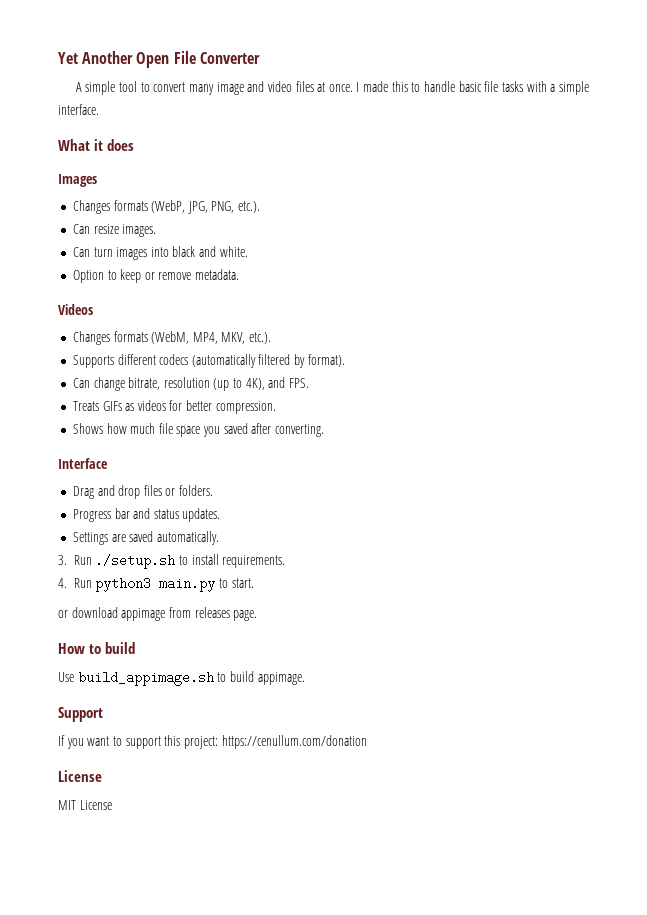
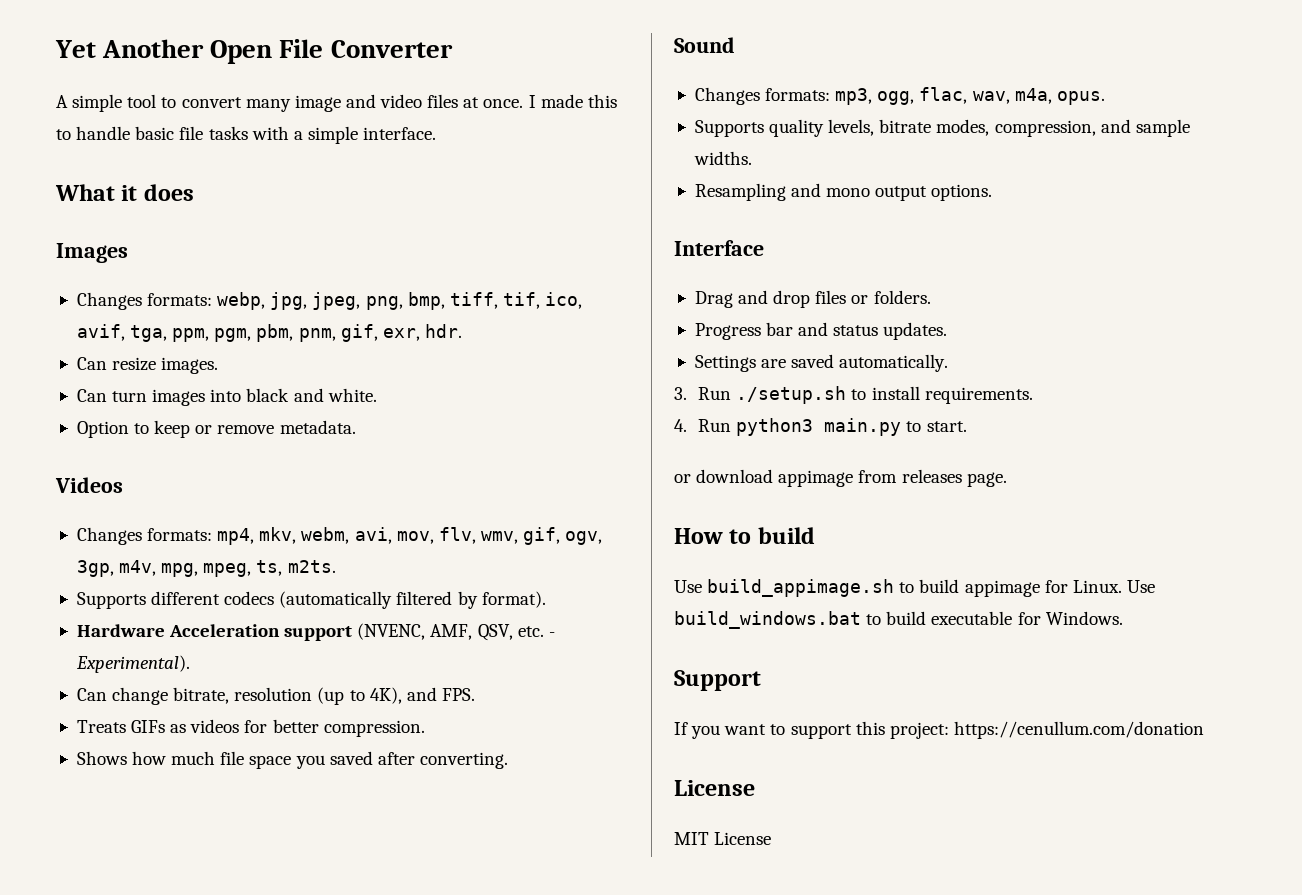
- Changes formats (WebP, JPG, PNG, etc.).
+ Changes formats: webp, jpg, jpeg, png, bmp, tiff, tif, ico, avif, tga, ppm, pgm, pbm, pnm, gif, exr, hdr.
- Changes formats (WebM, MP4, MKV, etc.).
+ Changes formats: mp4, mkv, webm, avi, mov, flv, wmv, gif, ogv, 3gp, m4v, mpg, mpeg, ts, m2ts.
+ Hardware Acceleration support (NVENC, AMF, QSV, etc. - Experimental).
+ Sound
+ Changes formats: mp3, ogg, flac, wav, m4a, opus.
+ Supports quality levels, bitrate modes, compression, and sample widths.
+ Resampling and mono output options.
- Use build_appimage.sh to build appimage.
+ Use build_appimage.sh to build appimage for Linux. Use build_windows.bat to build executable for Windows.

